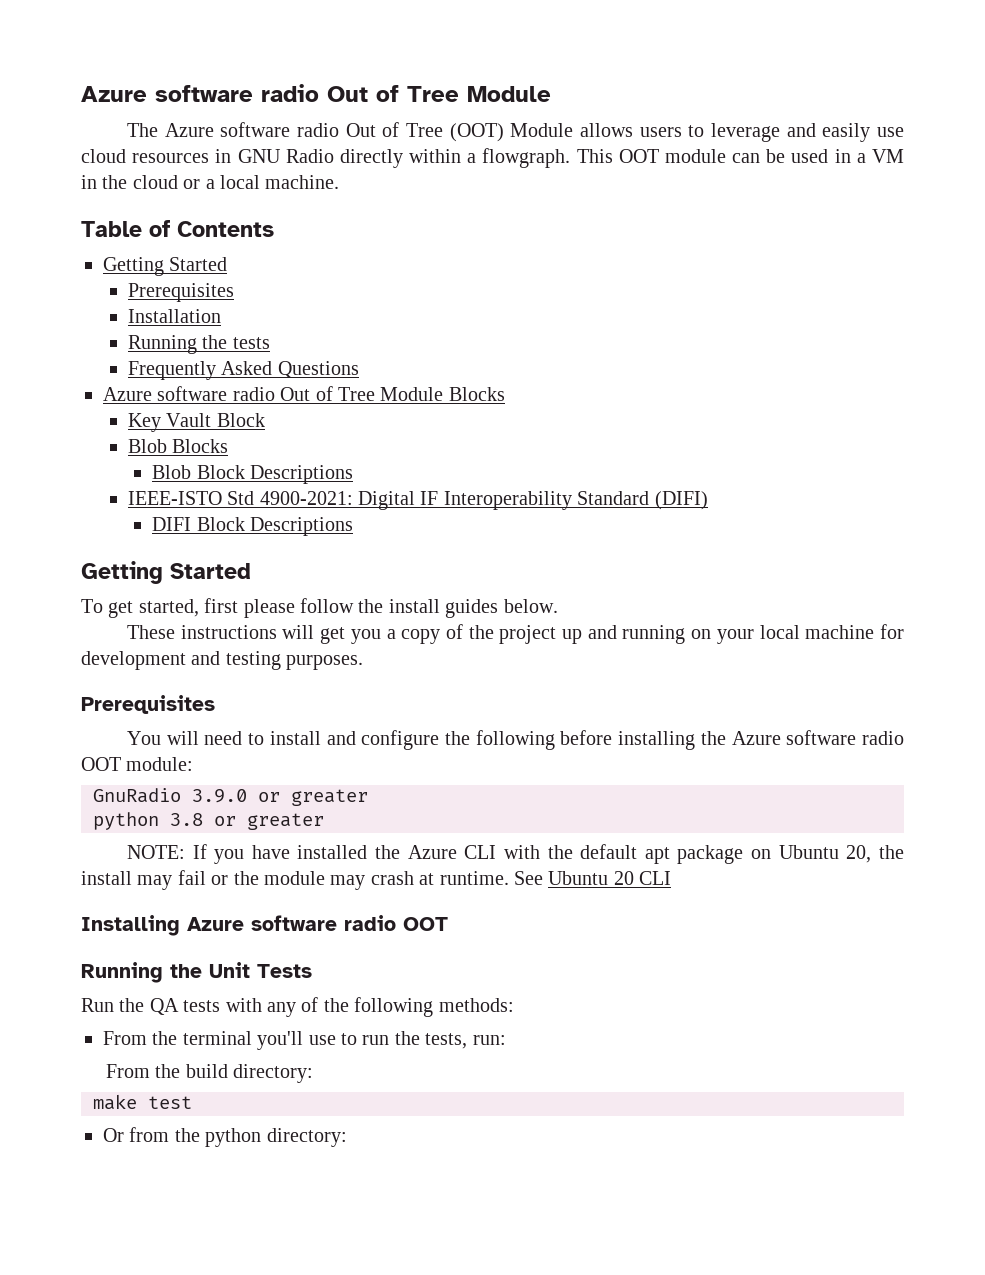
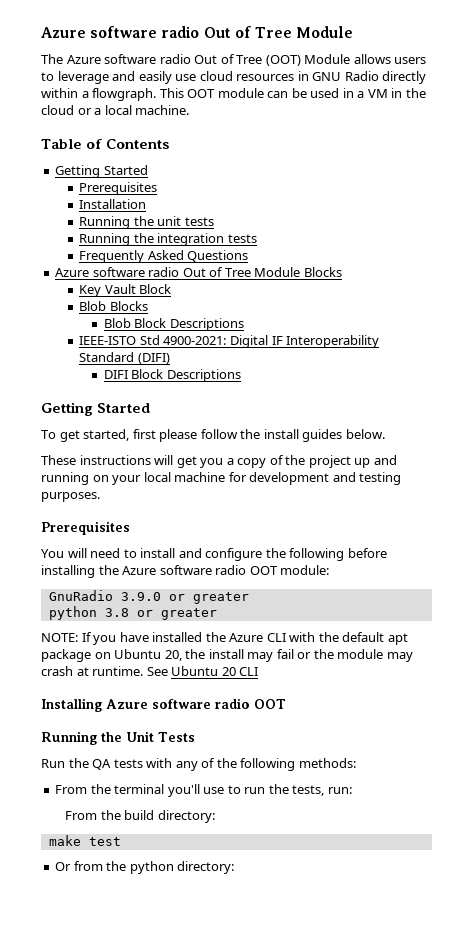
- Running the tests
+ Running the unit tests
+ Running the integration tests

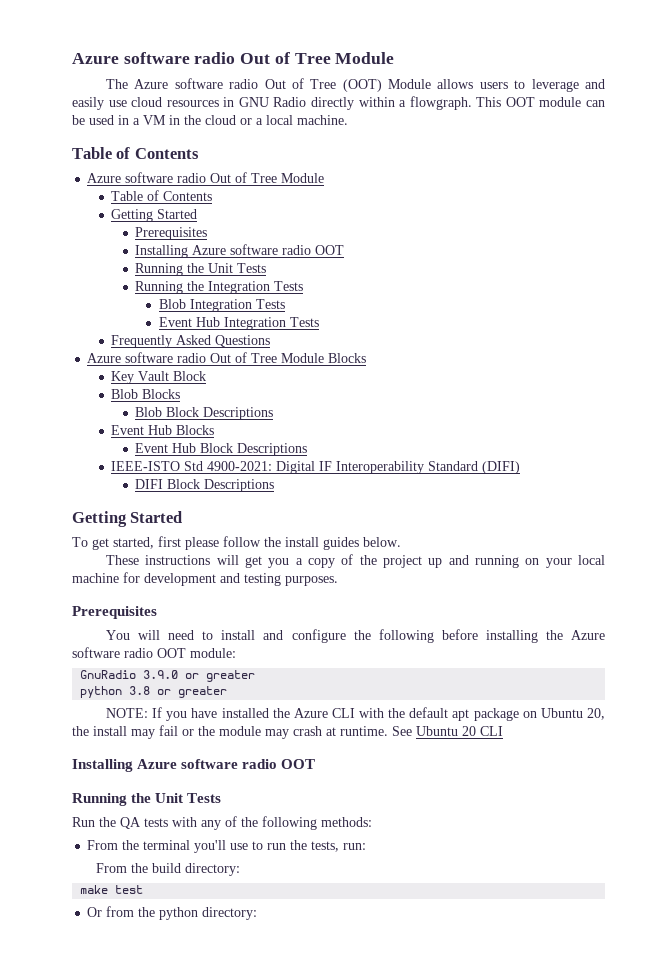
  This OOT module can be used in a VM in the cloud or a local machine.
+ Table of Contents
+ Azure software radio Out of Tree Module
  Table of Contents
  Getting Started
  Prerequisites
- Installation
- Running the unit tests
- Running the integration tests
+ Installing Azure software radio OOT
+ Running the Unit Tests
+ Running the Integration Tests
+ Blob Integration Tests
+ Event Hub Integration Tests
+ Event Hub Blocks
+ Event Hub Block Descriptions

